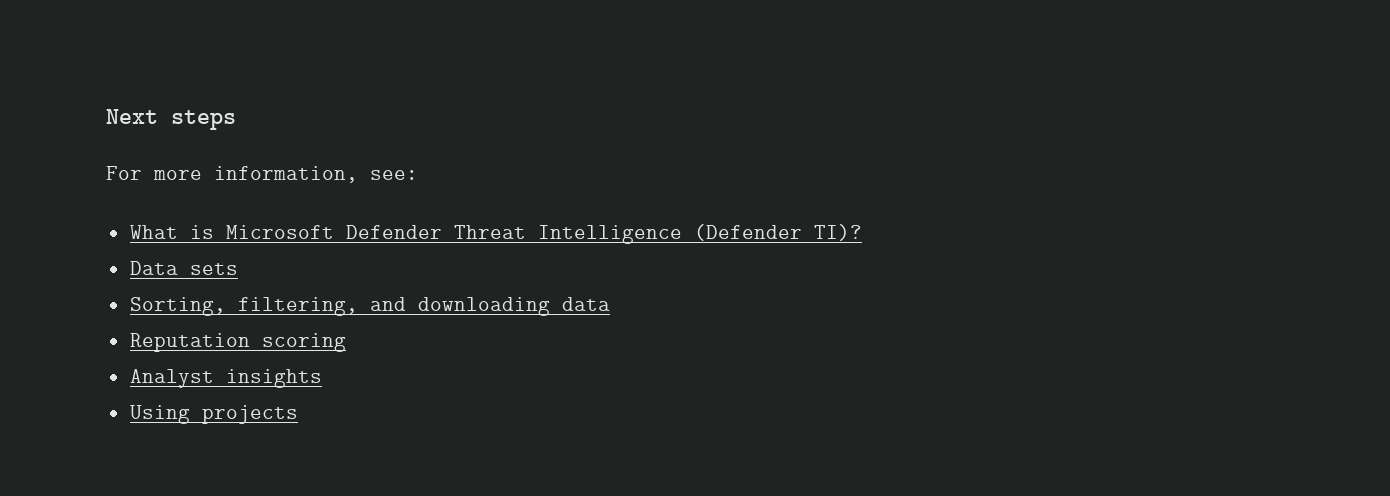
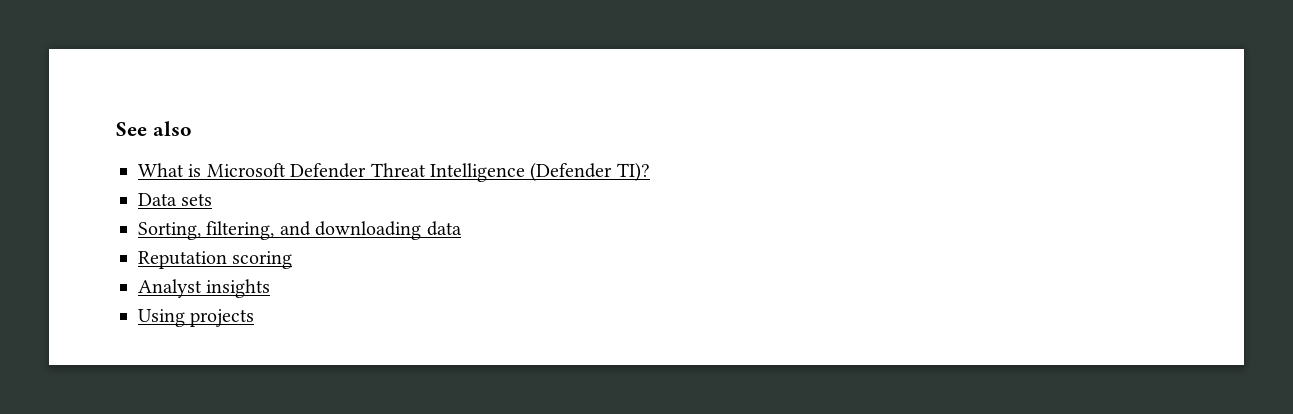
- Next steps
- For more information, see:
+ See also

